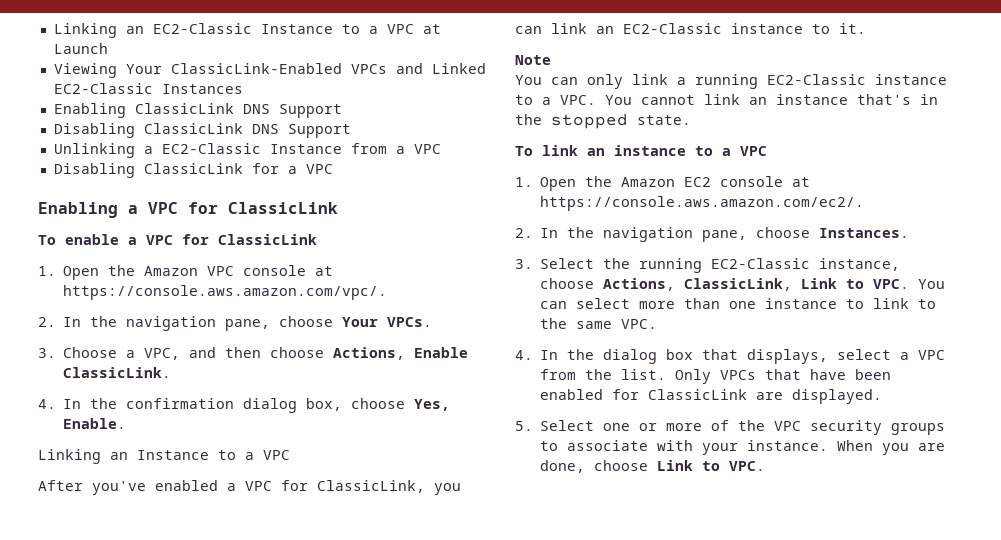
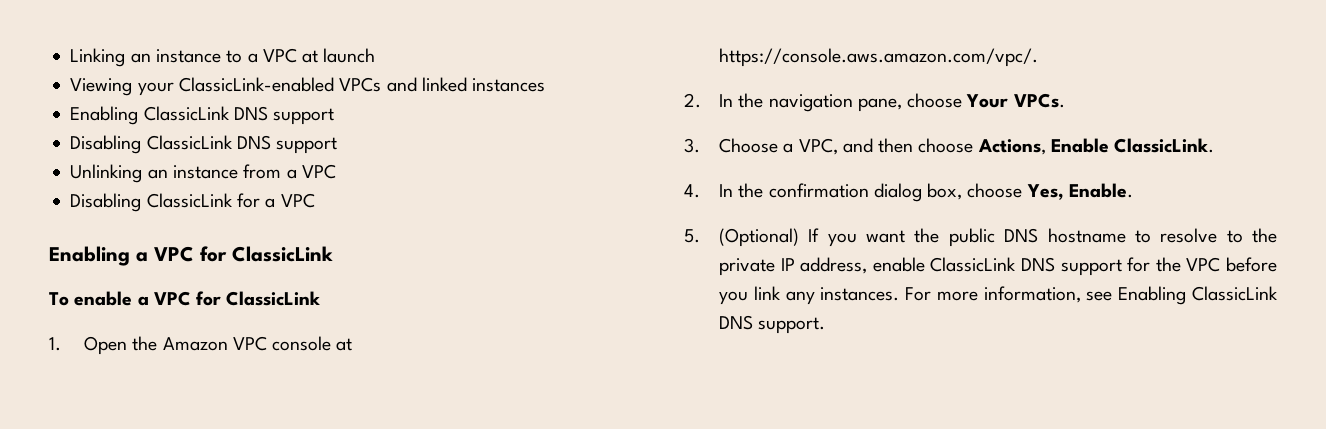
- Linking an EC2-Classic Instance to a VPC at Launch
+ Linking an instance to a VPC at launch
- Viewing Your ClassicLink-Enabled VPCs and Linked EC2-Classic Instances
- Enabling ClassicLink DNS Support
+ Viewing your ClassicLink-enabled VPCs and linked instances
+ Enabling ClassicLink DNS support
- Disabling ClassicLink DNS Support
+ Disabling ClassicLink DNS support
- Unlinking a EC2-Classic Instance from a VPC
+ Unlinking an instance from a VPC
- Linking an Instance to a VPC
- After you've enabled a VPC for ClassicLink, you can link an EC2-Classic instance to it.
- Note
- You can only link a running EC2-Classic instance to a VPC. You cannot link an instance that's in the stopped state.
- To link an instance to a VPC
- 1. Open the Amazon EC2 console at https://console.aws.amazon.com/ec2/.
- 2. In the navigation pane, choose Instances.
- 3. Select the running EC2-Classic instance, choose Actions, ClassicLink, Link to VPC. You can select more than one instance to link to the same VPC.
- 4. In the dialog box that displays, select a VPC from the list. Only VPCs that have been enabled for ClassicLink are displayed.
- 5. Select one or more of the VPC security groups to associate with your instance. When you are done, choose Link to VPC.
+ 5. (Optional) If you want the public DNS hostname to resolve to the private IP address, enable ClassicLink DNS support for the VPC before you link any instances. For more information, see Enabling ClassicLink DNS support.

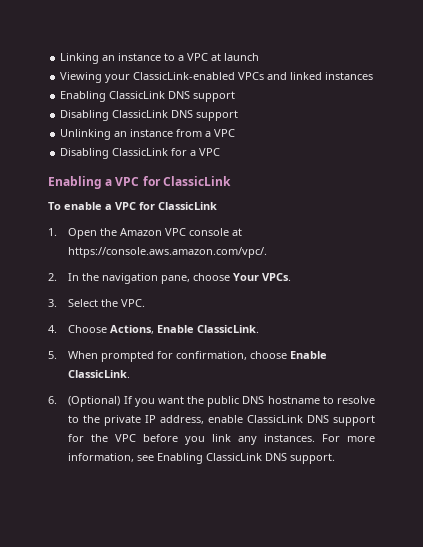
- 3. Choose a VPC, and then choose Actions, Enable ClassicLink.
- 4. In the confirmation dialog box, choose Yes, Enable.
- 5. (Optional) If you want the public DNS hostname to resolve to the private IP address, enable ClassicLink DNS support for the VPC before you link any instances.
+ 3. Select the VPC.
+ 4. Choose Actions, Enable ClassicLink.
+ 5. When prompted for confirmation, choose Enable ClassicLink.
+ 6. (Optional) If you want the public DNS hostname to resolve to the private IP address, enable ClassicLink DNS support for the VPC before you link any instances.

